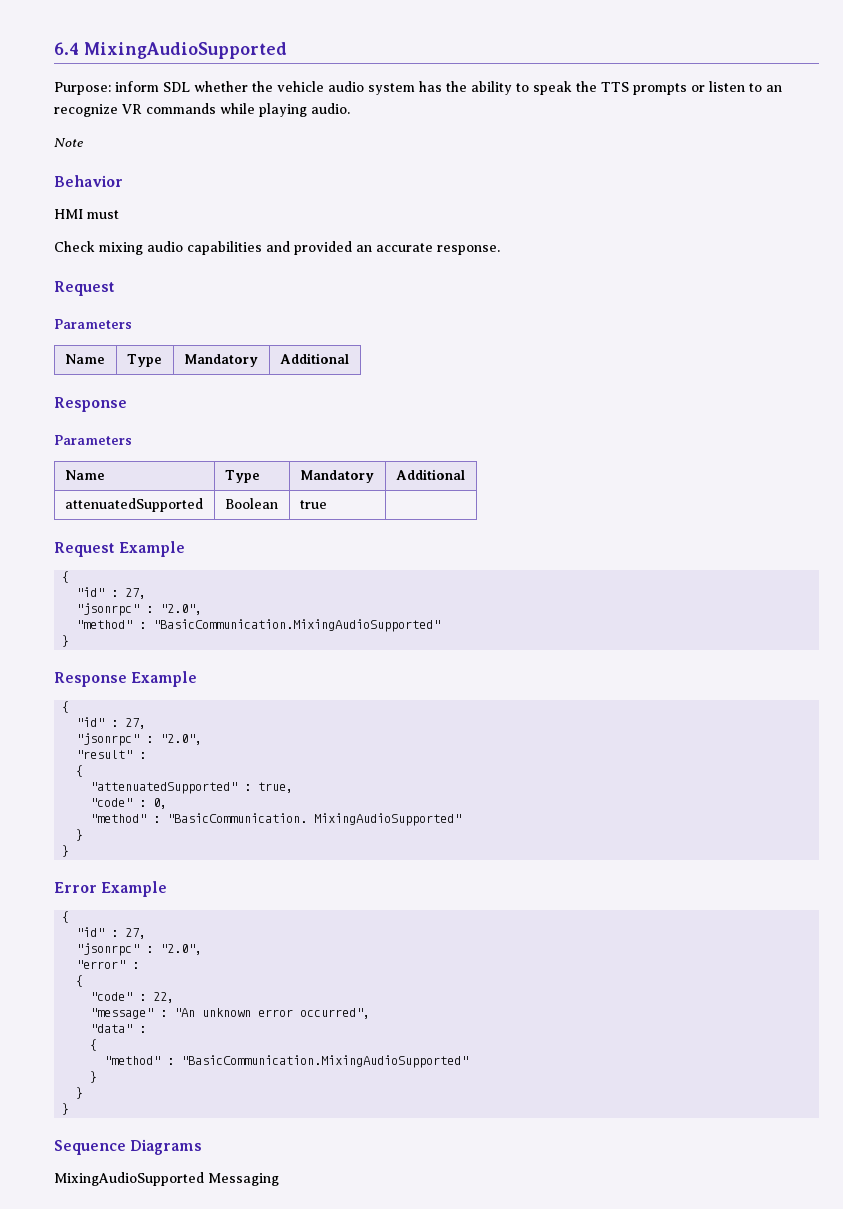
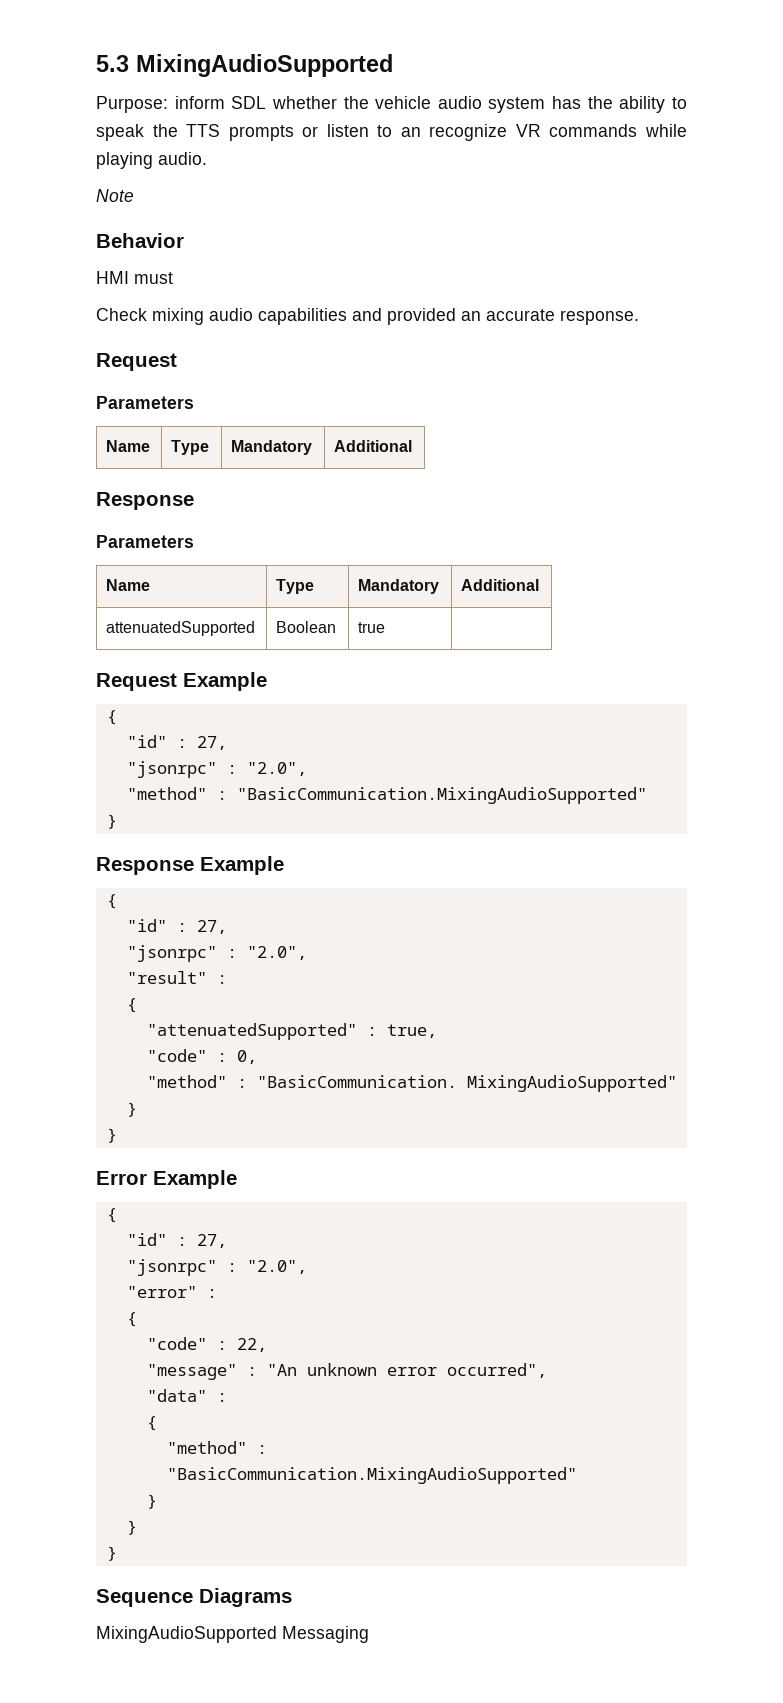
- 6.4 MixingAudioSupported
+ 5.3 MixingAudioSupported

